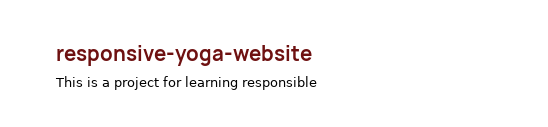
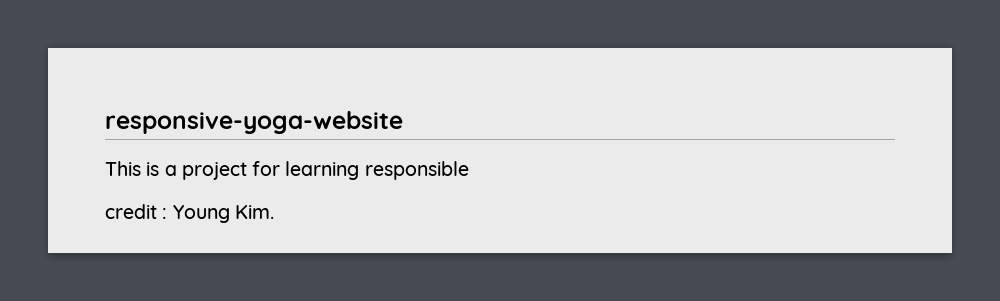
+ credit : Young Kim.

